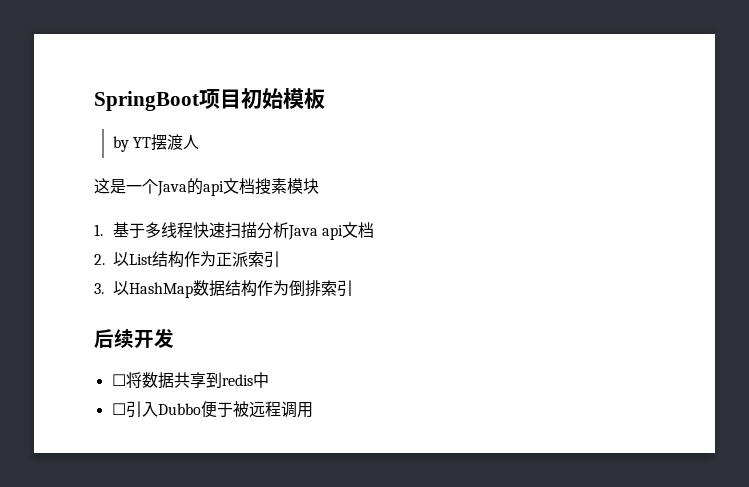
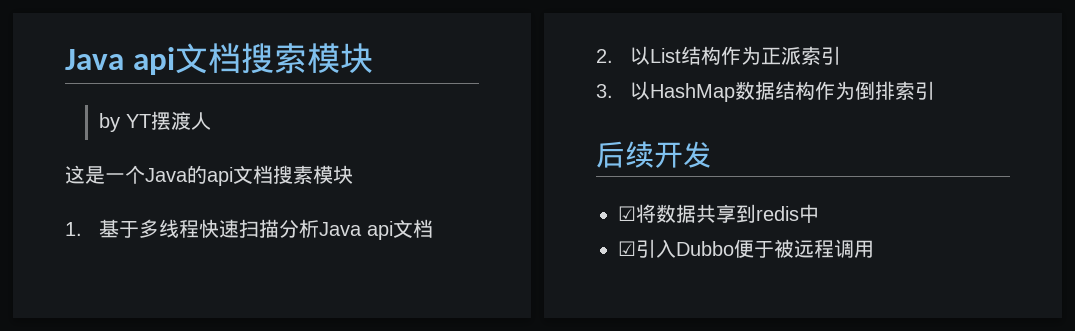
- SpringBoot项目初始模板
+ Java api文档搜索模块
- ☐将数据共享到redis中
+ ☑将数据共享到redis中
- ☐引入Dubbo便于被远程调用
+ ☑引入Dubbo便于被远程调用

